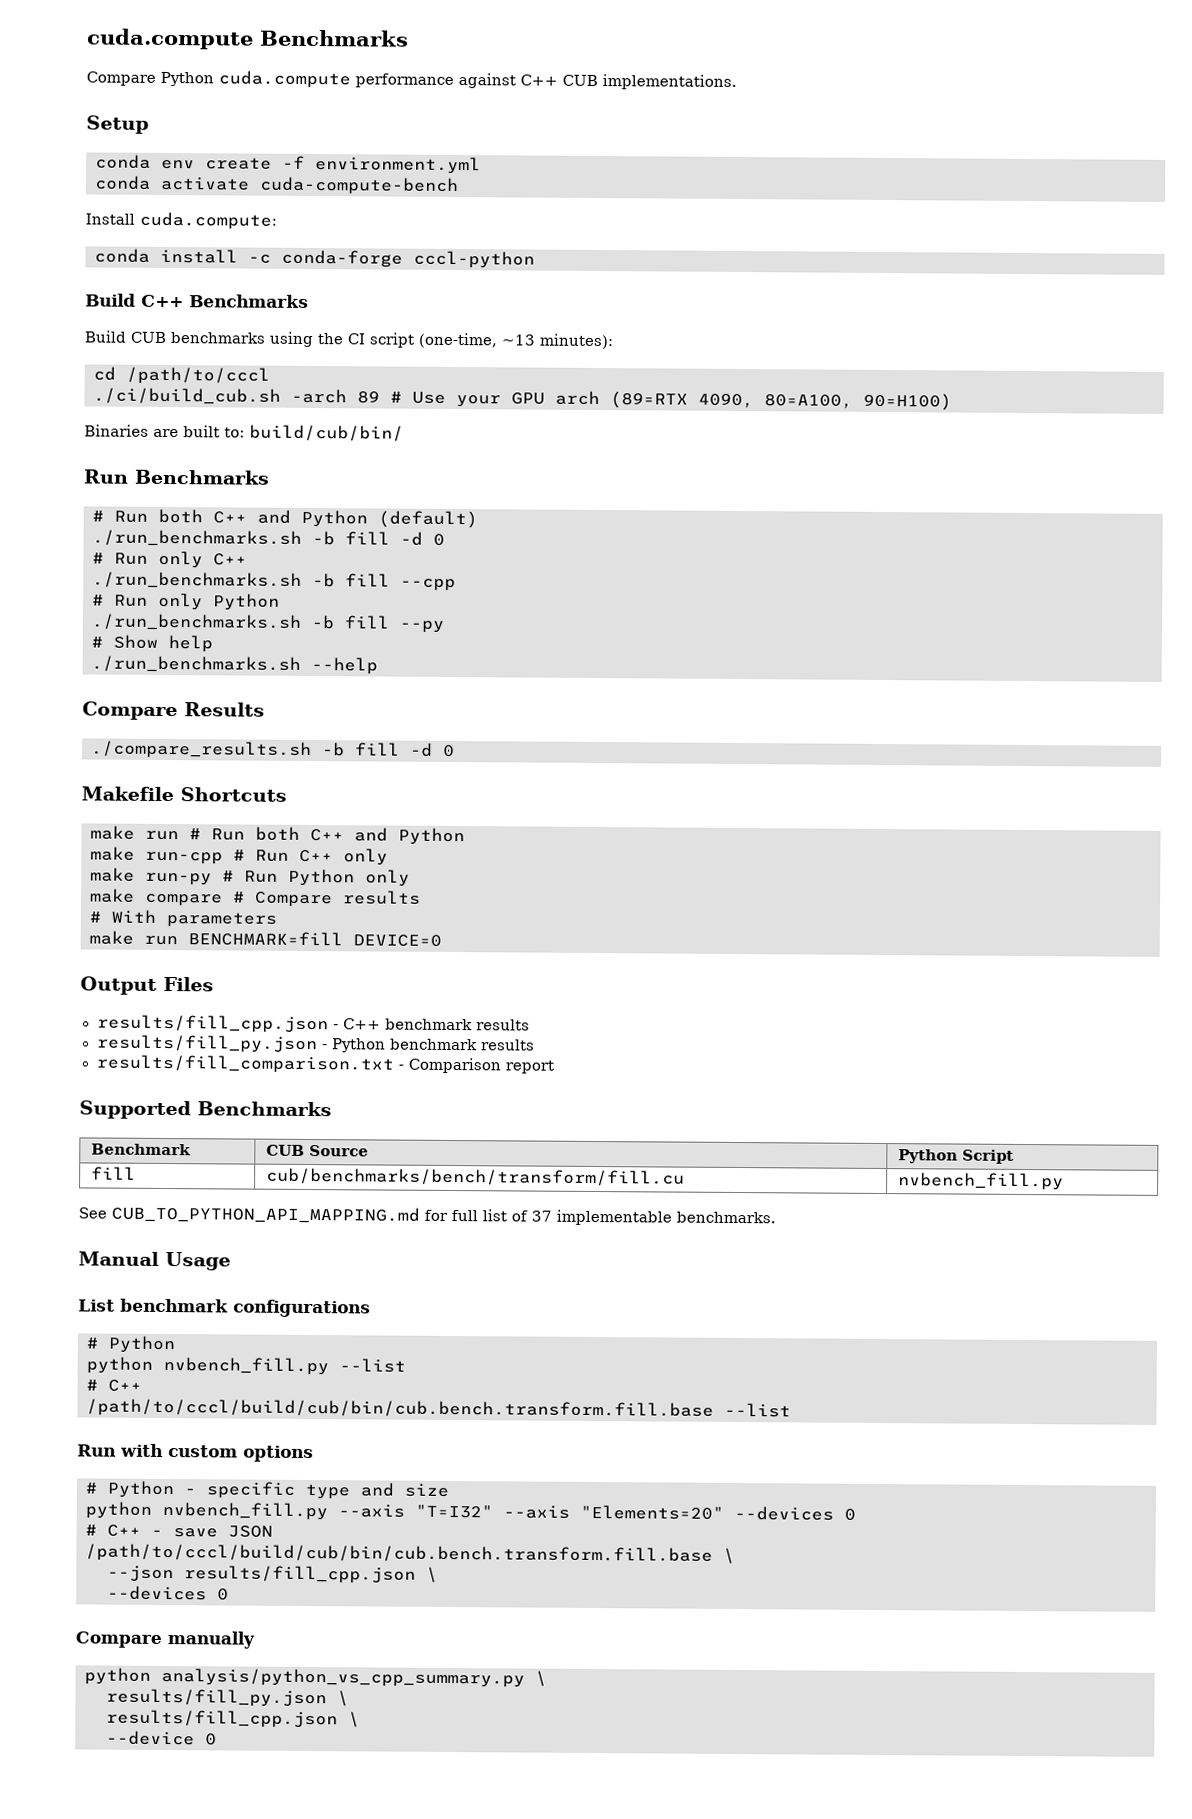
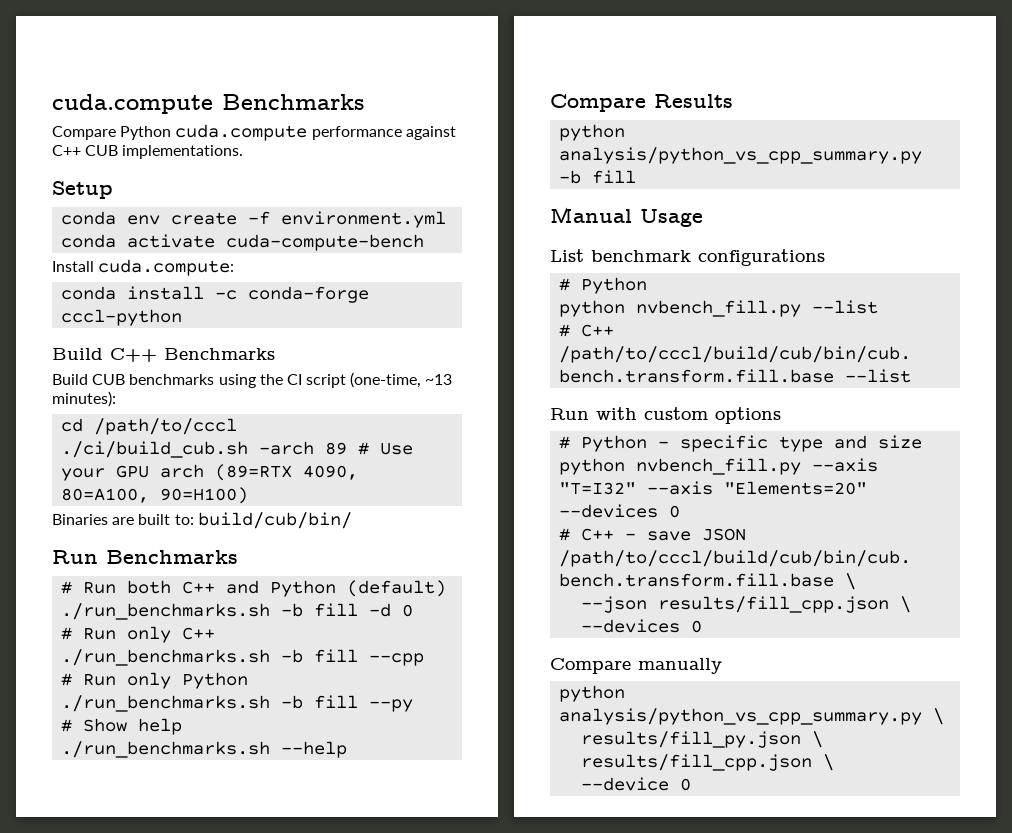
- ./compare_results.sh -b fill -d 0
- Makefile Shortcuts
- make run # Run both C++ and Python
- make run-cpp # Run C++ only
- make run-py # Run Python only
- make compare # Compare results
- # With parameters
- make run BENCHMARK=fill DEVICE=0
- Output Files
- results/fill_cpp.json - C++ benchmark results
- results/fill_py.json - Python benchmark results
- results/fill_comparison.txt - Comparison report
- Supported Benchmarks
- Benchmark | CUB Source | Python Script
- fill | cub/benchmarks/bench/transform/fill.cu | nvbench_fill.py
- See CUB_TO_PYTHON_API_MAPPING.md for full list of 37 implementable benchmarks.
+ python analysis/python_vs_cpp_summary.py -b fill

